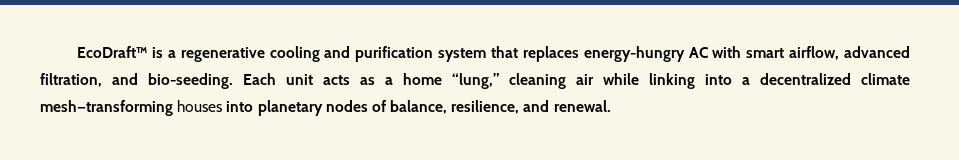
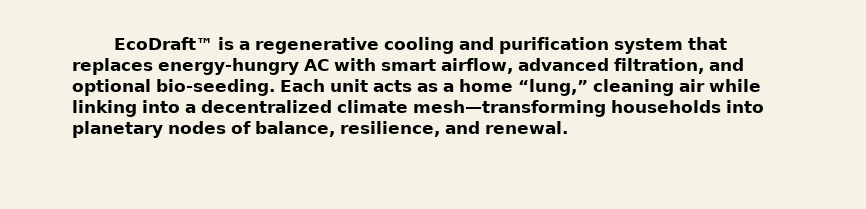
- EcoDraft™ is a regenerative cooling and purification system that replaces energy-hungry AC with smart airflow, advanced filtration, and bio-seeding.
+ EcoDraft™ is a regenerative cooling and purification system that replaces energy-hungry AC with smart airflow, advanced filtration, and optional bio-seeding.
- Each unit acts as a home “lung,” cleaning air while linking into a decentralized climate mesh—transforming houses into planetary nodes of balance, resilience, and renewal.
+ Each unit acts as a home “lung,” cleaning air while linking into a decentralized climate mesh—transforming households into planetary nodes of balance, resilience, and renewal.

